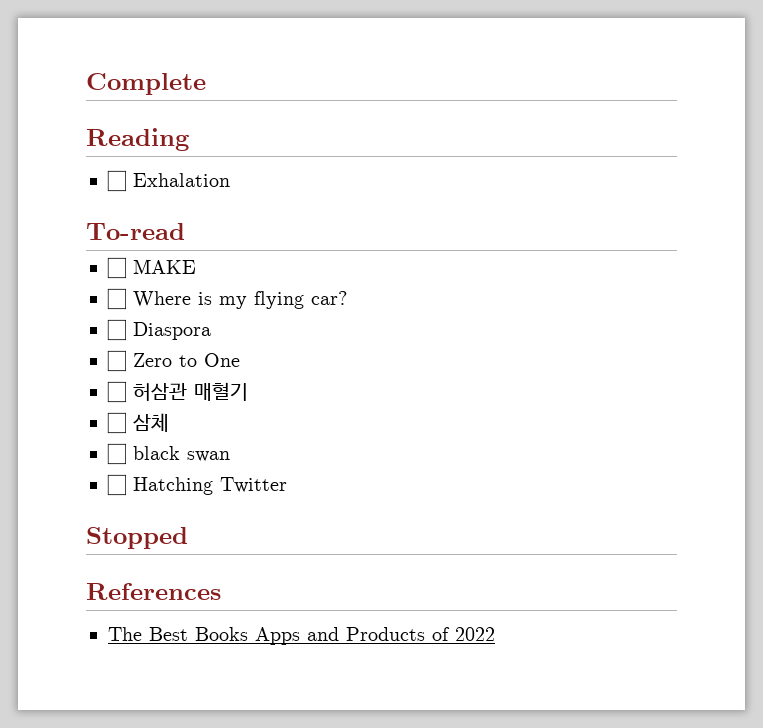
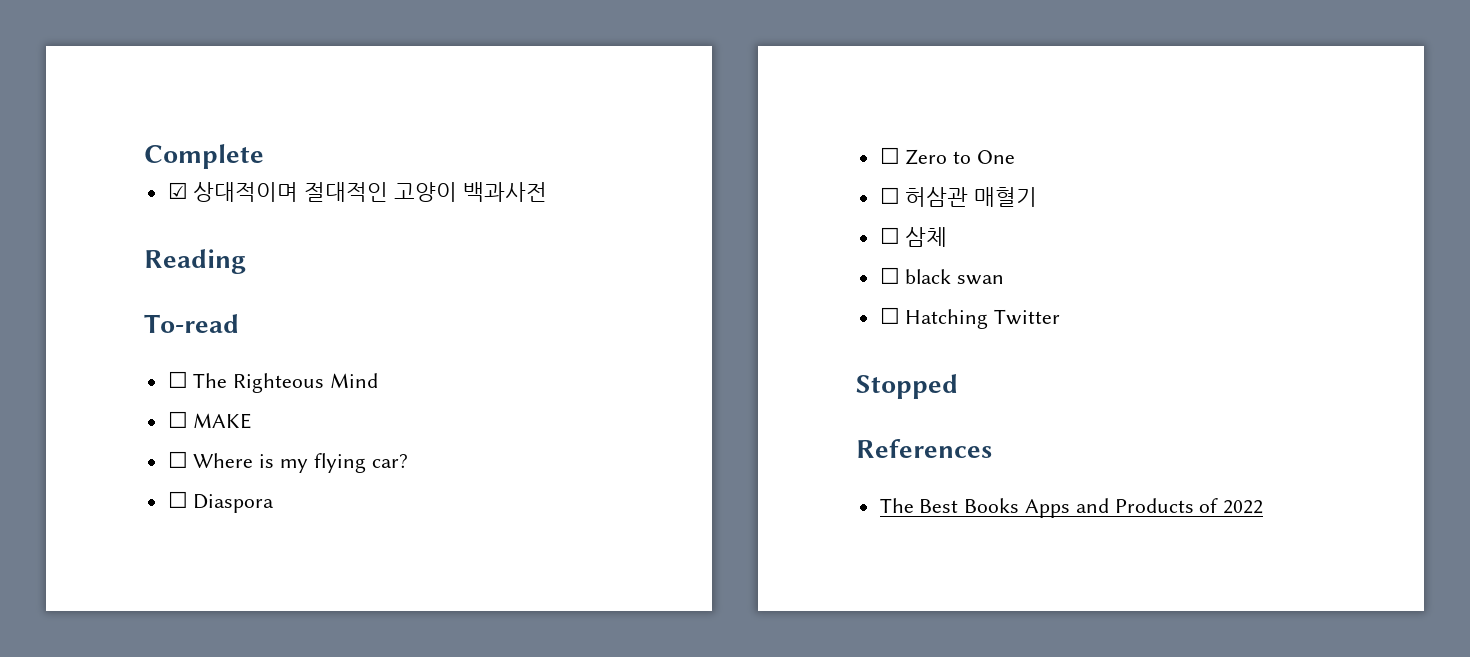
+ ☑ 상대적이며 절대적인 고양이 백과사전
- ☐ Exhalation
  To-read
+ ☐ The Righteous Mind

